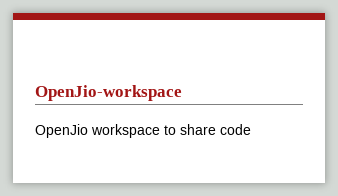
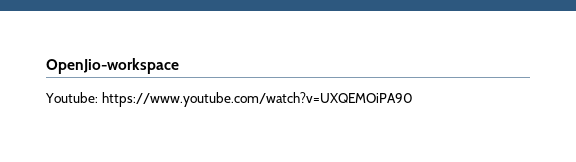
- OpenJio workspace to share code
+ Youtube: https://www.youtube.com/watch?v=UXQEMOiPA90

